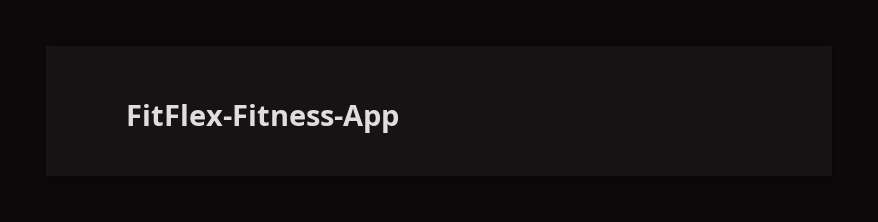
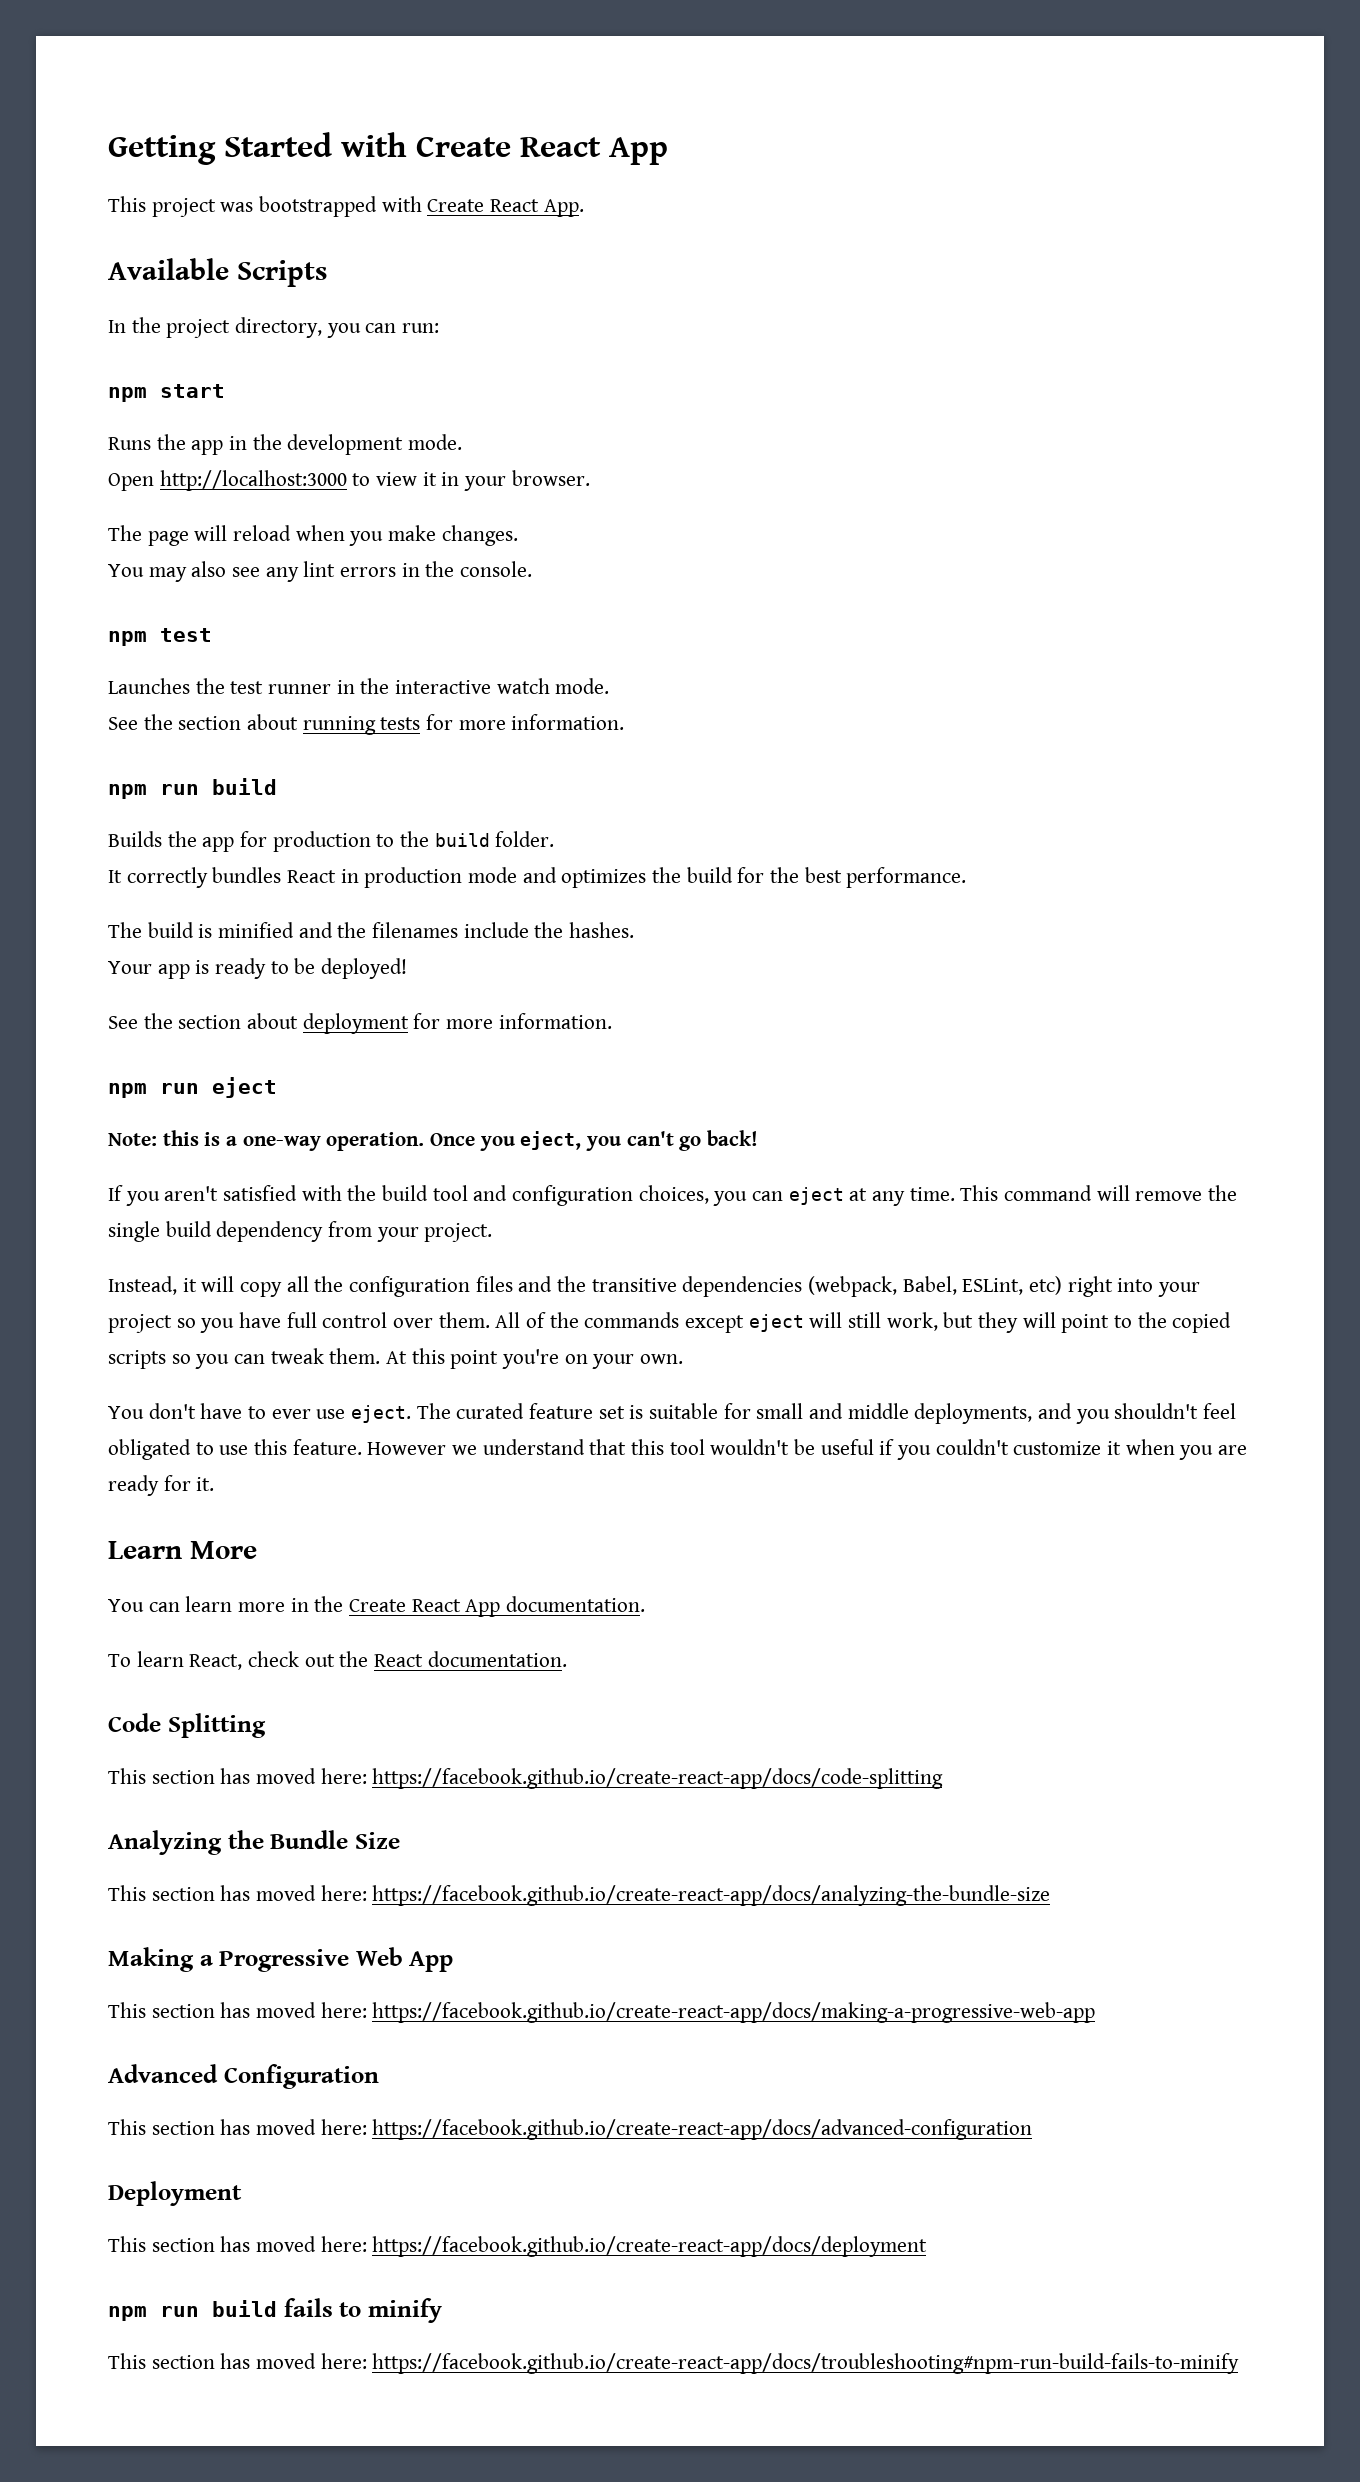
- FitFlex-Fitness-App
+ Getting Started with Create React App
+ This project was bootstrapped with Create React App.
+ Available Scripts
+ In the project directory, you can run:
+ npm start
+ Runs the app in the development mode.
+ Open http://localhost:3000 to view it in your browser.
+ The page will reload when you make changes.
+ You may also see any lint errors in the console.
+ npm test
+ Launches the test runner in the interactive watch mode.
+ See the section about running tests for more information.
+ npm run build
+ Builds the app for production to the build folder.
+ It correctly bundles React in production mode and optimizes the build for the best performance.
+ The build is minified and the filenames include the hashes.
+ Your app is ready to be deployed!
+ See the section about deployment for more information.
+ npm run eject
+ Note: this is a one-way operation. Once you eject, you can't go back!
+ If you aren't satisfied with the build tool and configuration choices, you can eject at any time. This command will remove the single build dependency from your project.
+ Instead, it will copy all the configuration files and the transitive dependencies (webpack, Babel, ESLint, etc) right into your project so you have full control over them. All of the commands except eject will still work, but they will point to the copied scripts so you can tweak them. At this point you're on your own.
+ You don't have to ever use eject. The curated feature set is suitable for small and middle deployments, and you shouldn't feel obligated to use this feature. However we understand that this tool wouldn't be useful if you couldn't customize it when you are ready for it.
+ Learn More
+ You can learn more in the Create React App documentation.
+ To learn React, check out the React documentation.
+ Code Splitting
+ This section has moved here: https://facebook.github.io/create-react-app/docs/code-splitting
+ Analyzing the Bundle Size
+ This section has moved here: https://facebook.github.io/create-react-app/docs/analyzing-the-bundle-size
+ Making a Progressive Web App
+ This section has moved here: https://facebook.github.io/create-react-app/docs/making-a-progressive-web-app
+ Advanced Configuration
+ This section has moved here: https://facebook.github.io/create-react-app/docs/advanced-configuration
+ Deployment
+ This section has moved here: https://facebook.github.io/create-react-app/docs/deployment
+ npm run build fails to minify
+ This section has moved here: https://facebook.github.io/create-react-app/docs/troubleshooting#npm-run-build-fails-to-minify

